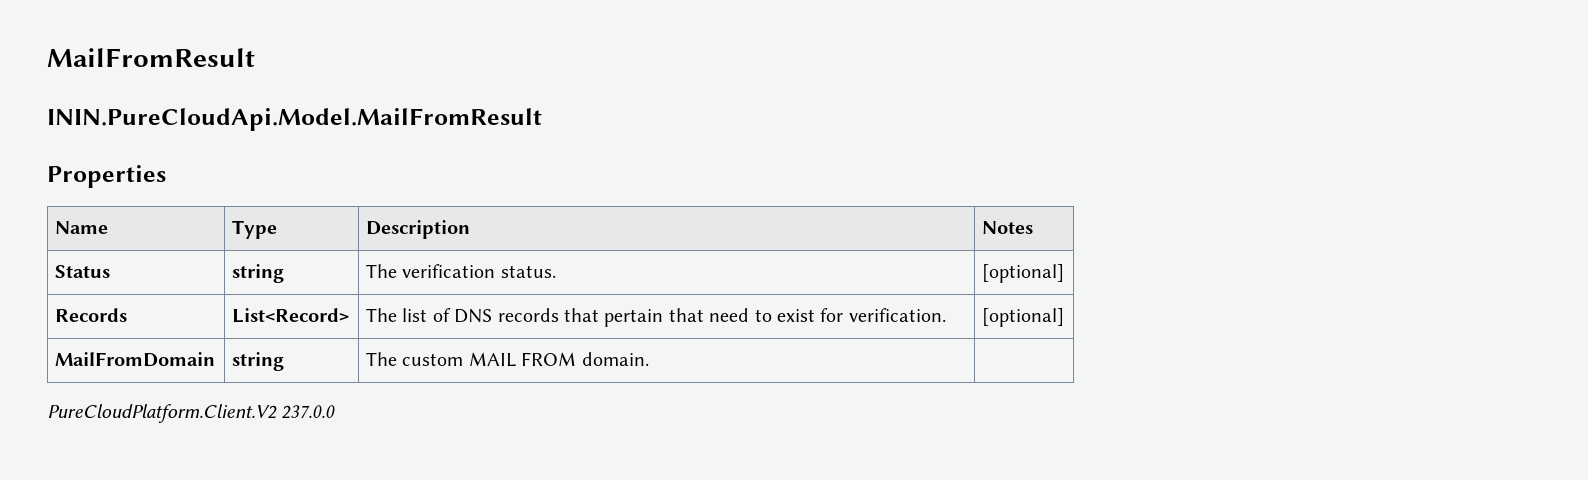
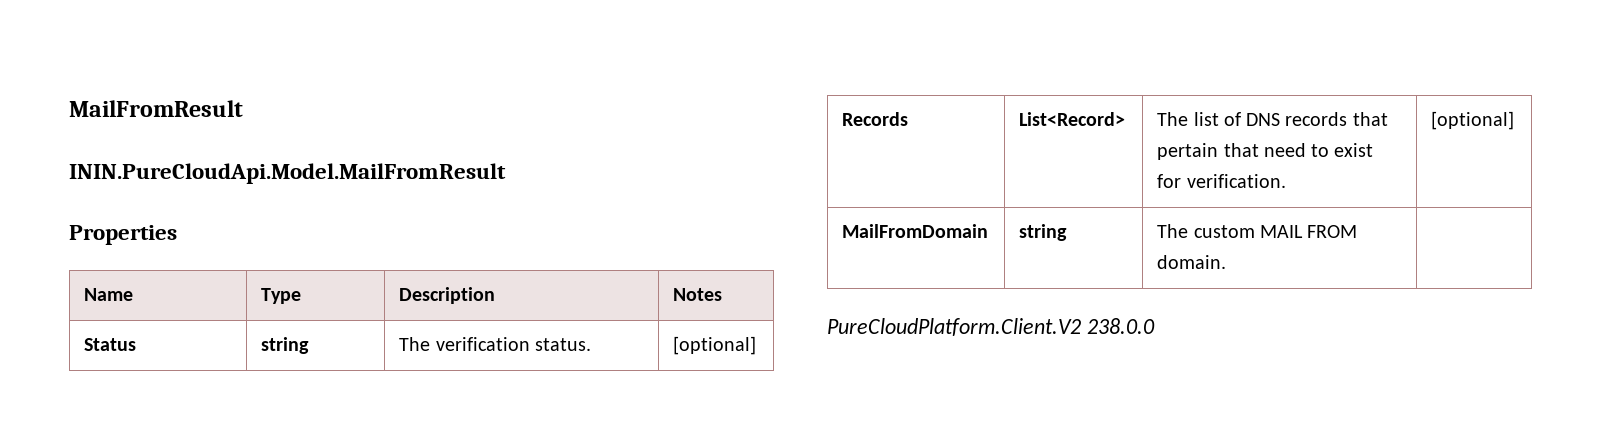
- PureCloudPlatform.Client.V2 237.0.0
+ PureCloudPlatform.Client.V2 238.0.0

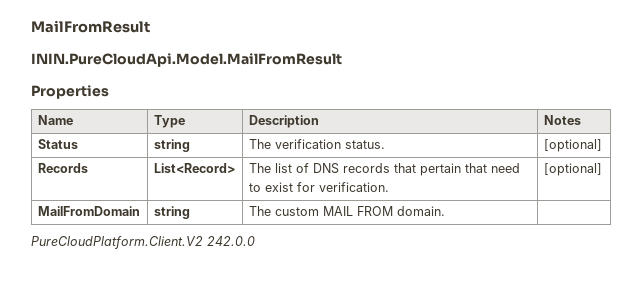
- PureCloudPlatform.Client.V2 238.0.0
+ PureCloudPlatform.Client.V2 242.0.0

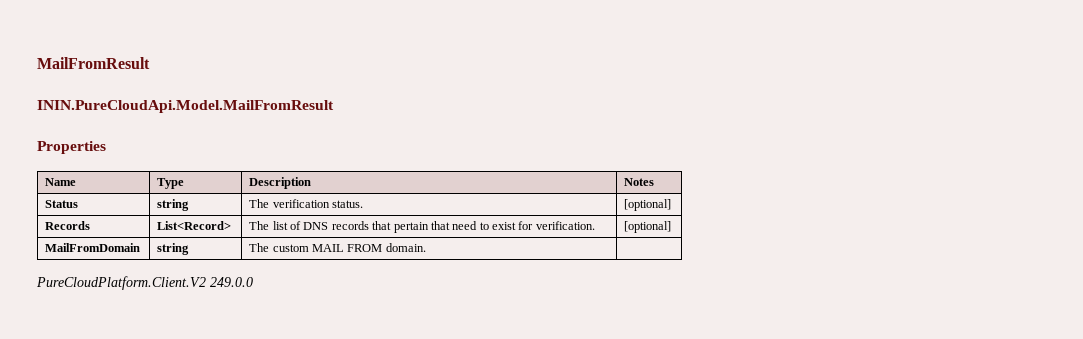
- PureCloudPlatform.Client.V2 242.0.0
+ PureCloudPlatform.Client.V2 249.0.0

